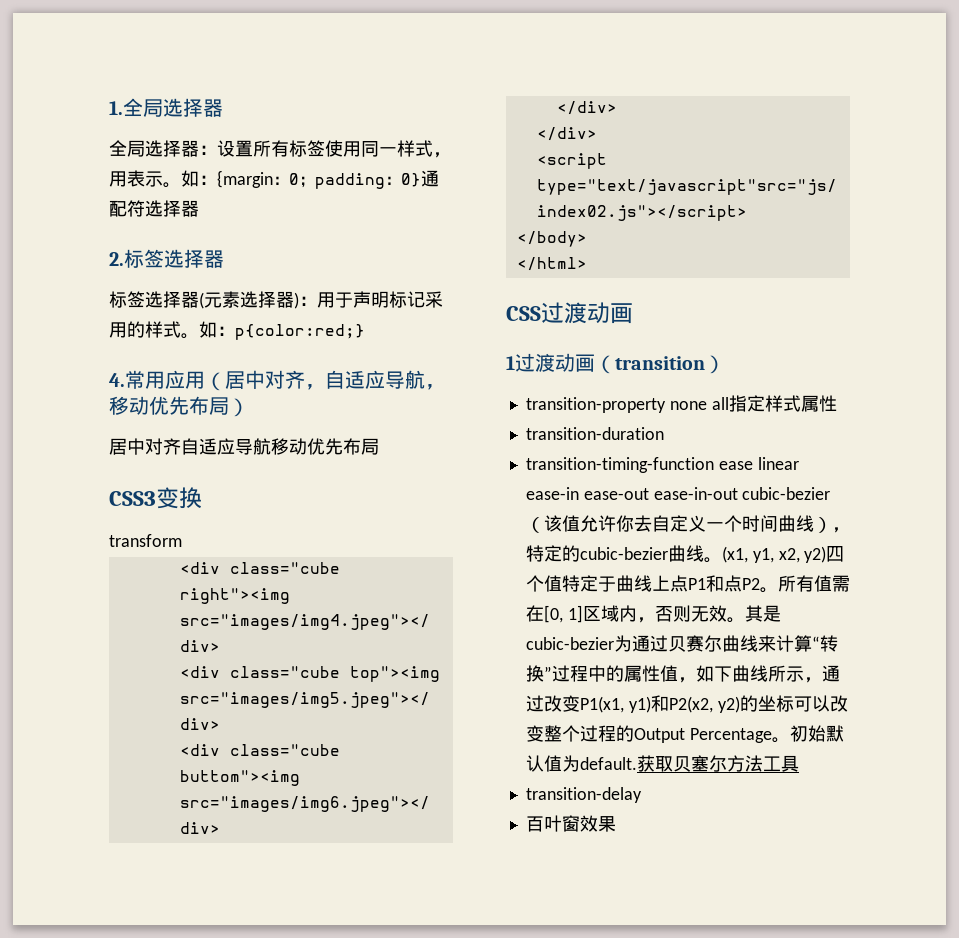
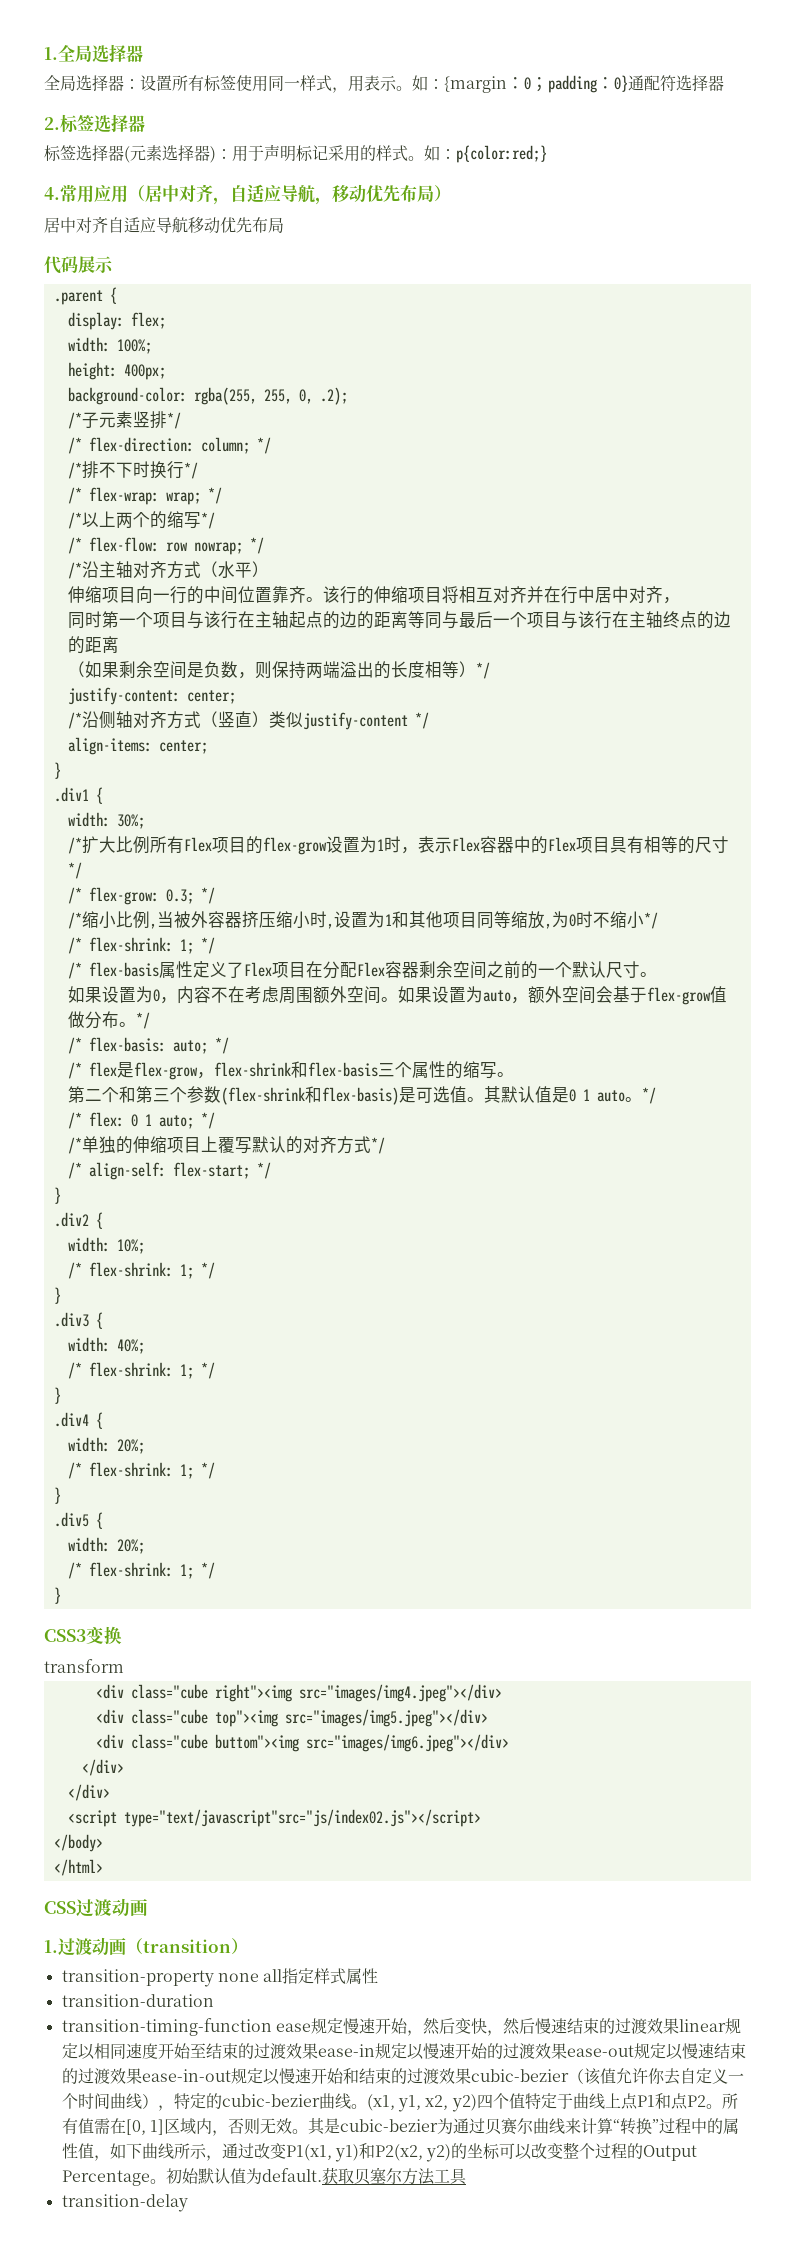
+ 代码展示
+ .parent {
+ display: flex;
+ width: 100%;
+ height: 400px;
+ background-color: rgba(255, 255, 0, .2);
+ /*子元素竖排*/
+ /* flex-direction: column; */
+ /*排不下时换行*/
+ /* flex-wrap: wrap; */
+ /*以上两个的缩写*/
+ /* flex-flow: row nowrap; */
+ /*沿主轴对齐方式（水平）
+ 伸缩项目向一行的中间位置靠齐。该行的伸缩项目将相互对齐并在行中居中对齐，
+ 同时第一个项目与该行在主轴起点的边的距离等同与最后一个项目与该行在主轴终点的边的距离
+ （如果剩余空间是负数，则保持两端溢出的长度相等）*/
+ justify-content: center;
+ /*沿侧轴对齐方式（竖直）类似justify-content */
+ align-items: center;
+ }
+ .div1 {
+ width: 30%;
+ /*扩大比例所有Flex项目的flex-grow设置为1时，表示Flex容器中的Flex项目具有相等的尺寸*/
+ /* flex-grow: 0.3; */
+ /*缩小比例,当被外容器挤压缩小时,设置为1和其他项目同等缩放,为0时不缩小*/
+ /* flex-shrink: 1; */
+ /* flex-basis属性定义了Flex项目在分配Flex容器剩余空间之前的一个默认尺寸。
+ 如果设置为0，内容不在考虑周围额外空间。如果设置为auto，额外空间会基于flex-grow值做分布。*/
+ /* flex-basis: auto; */
+ /* flex是flex-grow，flex-shrink和flex-basis三个属性的缩写。
+ 第二个和第三个参数(flex-shrink和flex-basis)是可选值。其默认值是0 1 auto。*/
+ /* flex: 0 1 auto; */
+ /*单独的伸缩项目上覆写默认的对齐方式*/
+ /* align-self: flex-start; */
+ }
+ .div2 {
+ width: 10%;
+ /* flex-shrink: 1; */
+ }
+ .div3 {
+ width: 40%;
+ /* flex-shrink: 1; */
+ }
+ .div4 {
+ width: 20%;
+ /* flex-shrink: 1; */
+ }
+ .div5 {
+ width: 20%;
+ /* flex-shrink: 1; */
+ }
- 1过渡动画（transition）
+ 1.过渡动画（transition）
- transition-timing-function ease linear ease-in ease-out ease-in-out cubic-bezier（该值允许你去自定义一个时间曲线），特定的cubic-bezier曲线。
+ transition-timing-function ease规定慢速开始，然后变快，然后慢速结束的过渡效果linear规定以相同速度开始至结束的过渡效果ease-in规定以慢速开始的过渡效果ease-out规定以慢速结束的过渡效果ease-in-out规定以慢速开始和结束的过渡效果cubic-bezier（该值允许你去自定义一个时间曲线），特定的cubic-bezier曲线。
- 百叶窗效果

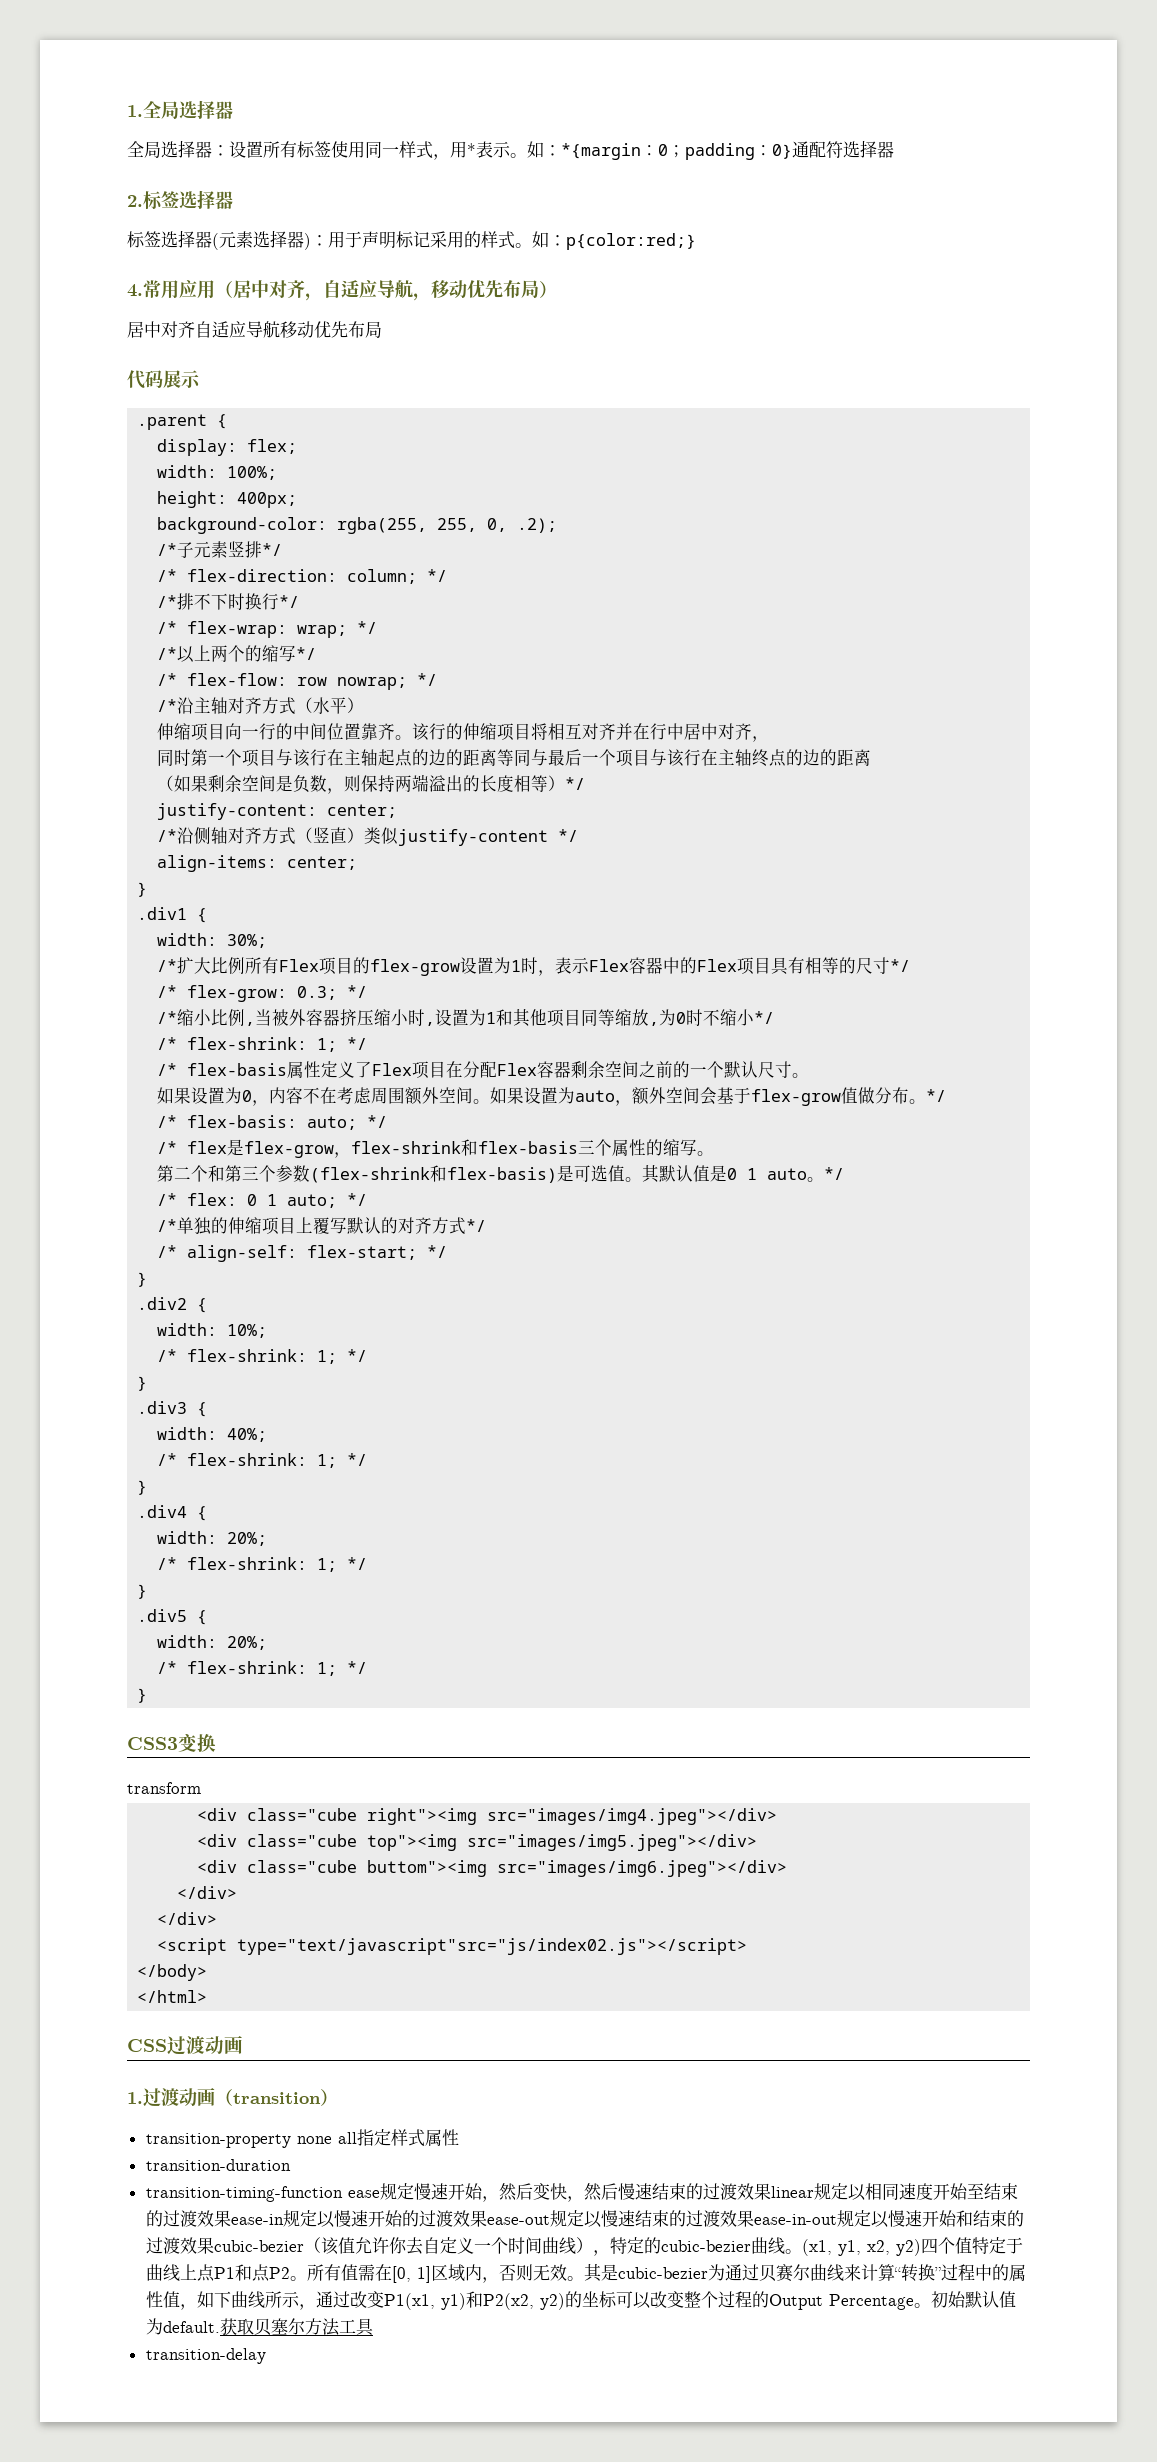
- 全局选择器：设置所有标签使用同一样式，用表示。
+ 全局选择器：设置所有标签使用同一样式，用*表示。
- 如：{margin：0；padding：0}通配符选择器
+ 如：*{margin：0；padding：0}通配符选择器

